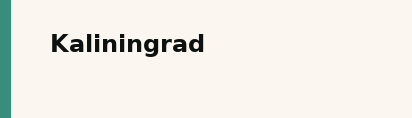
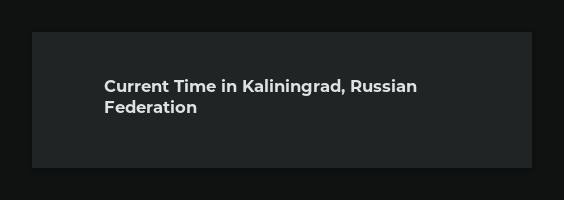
- Kaliningrad
+ Current Time in Kaliningrad, Russian Federation

